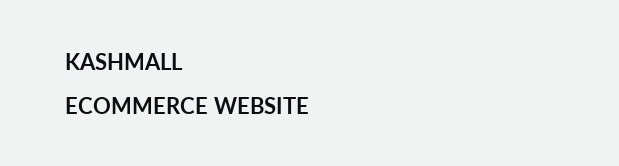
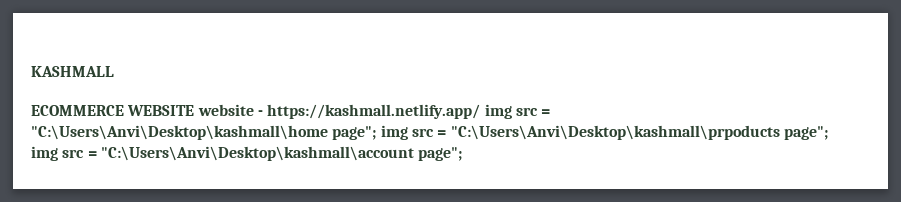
- ECOMMERCE WEBSITE
+ ECOMMERCE WEBSITE website - https://kashmall.netlify.app/ img src = "C:\Users\Anvi\Desktop\kashmall\home page"; img src = "C:\Users\Anvi\Desktop\kashmall\prpoducts page"; img src = "C:\Users\Anvi\Desktop\kashmall\account page";

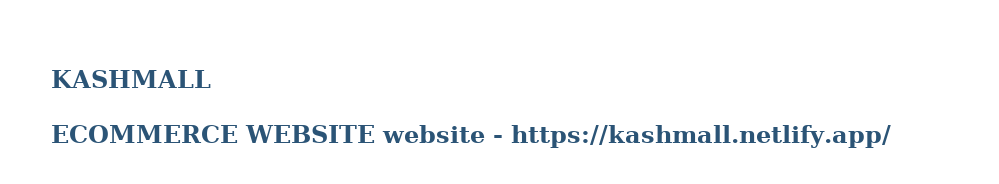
- ECOMMERCE WEBSITE website - https://kashmall.netlify.app/ img src = "C:\Users\Anvi\Desktop\kashmall\home page"; img src = "C:\Users\Anvi\Desktop\kashmall\prpoducts page"; img src = "C:\Users\Anvi\Desktop\kashmall\account page";
+ ECOMMERCE WEBSITE website - https://kashmall.netlify.app/

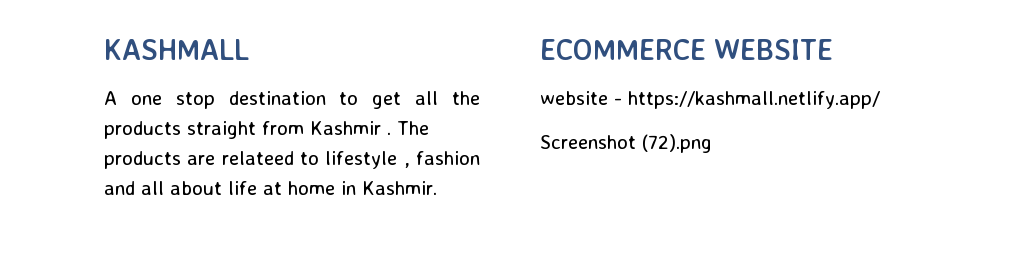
+ A one stop destination to get all the products straight from Kashmir . The products are relateed to lifestyle , fashion and all about life at home in Kashmir.
- ECOMMERCE WEBSITE website - https://kashmall.netlify.app/
+ ECOMMERCE WEBSITE
+ website - https://kashmall.netlify.app/
+ Screenshot (72).png

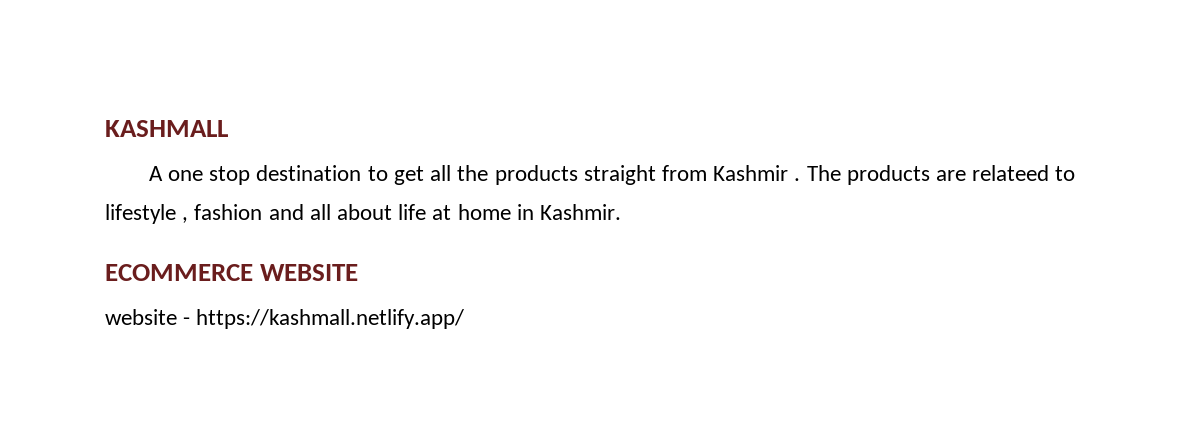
- Screenshot (72).png

